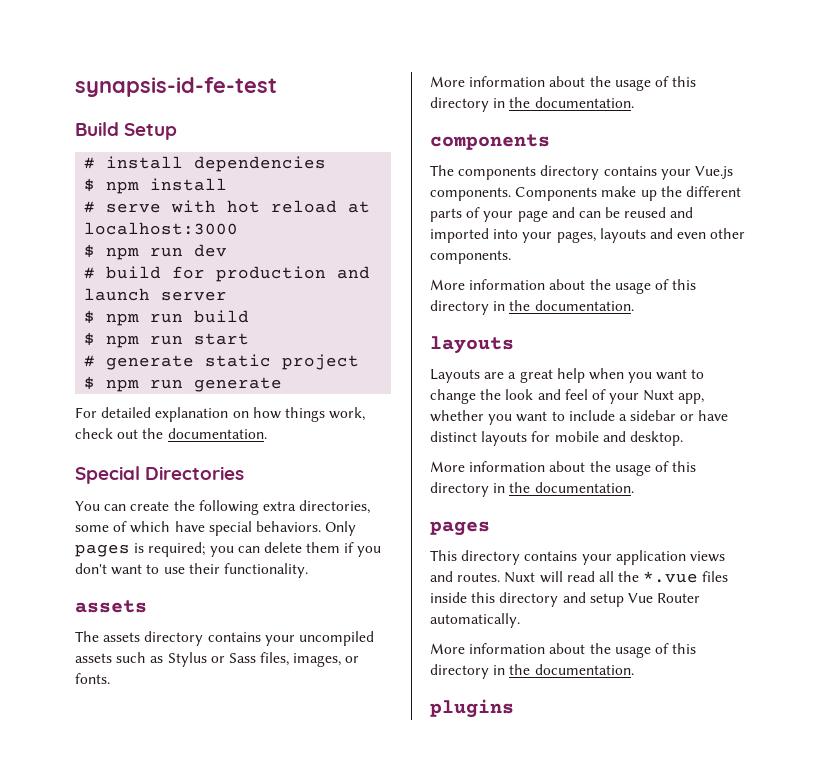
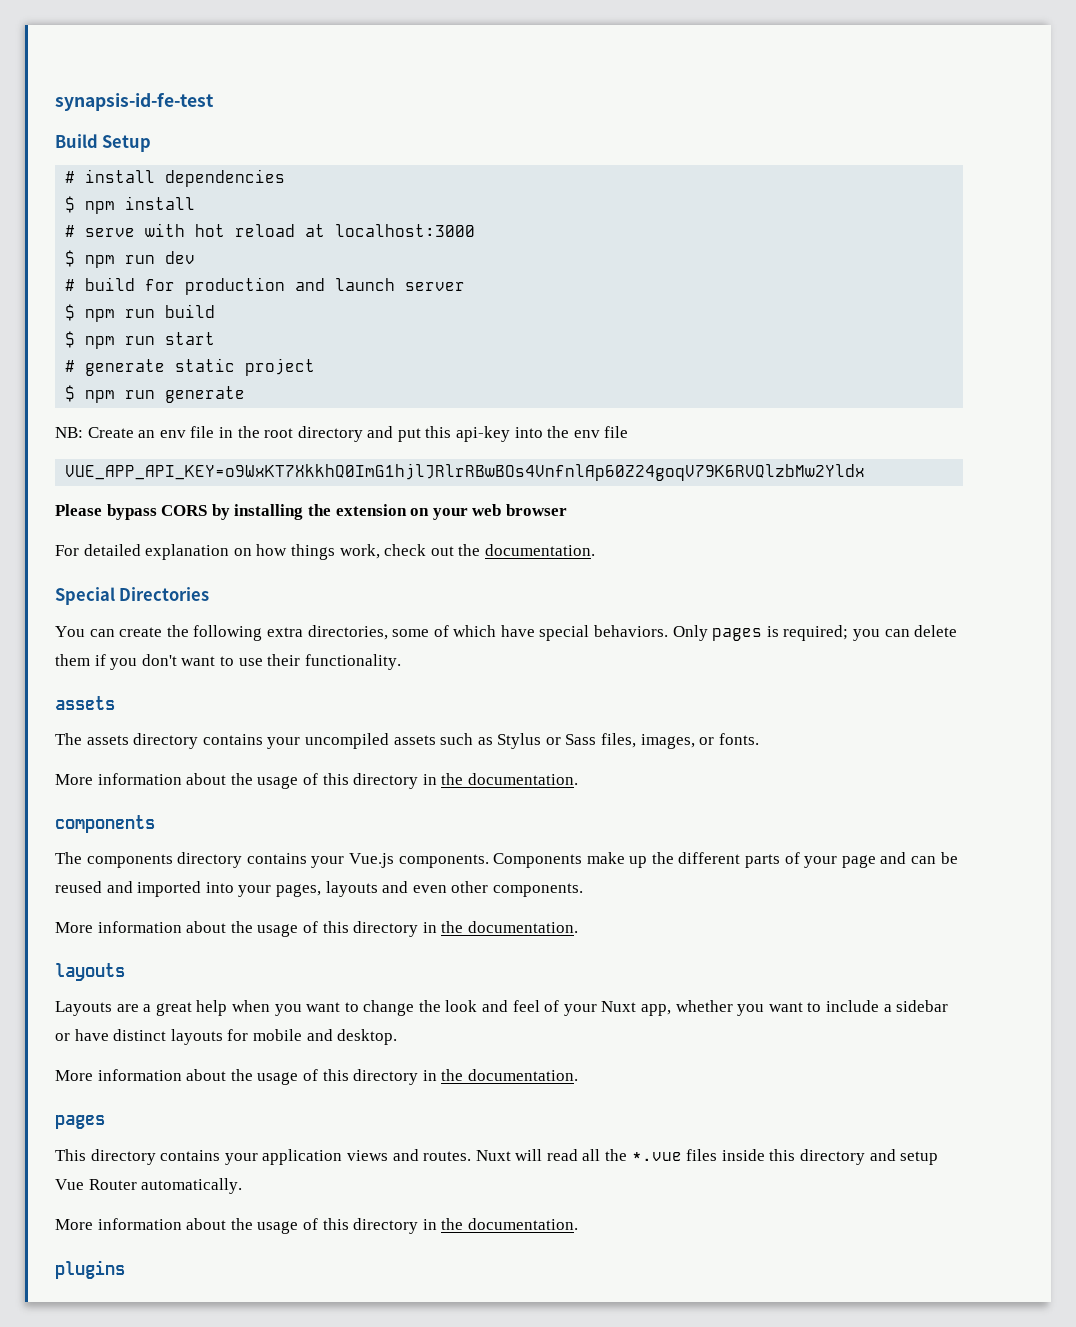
+ NB: Create an env file in the root directory and put this api-key into the env file
+ VUE_APP_API_KEY=o9WxKT7XkkhQ0ImG1hjlJRlrRBwBOs4VnfnlAp60Z24goqV79K6RVQlzbMw2Yldx
+ Please bypass CORS by installing the extension on your web browser

